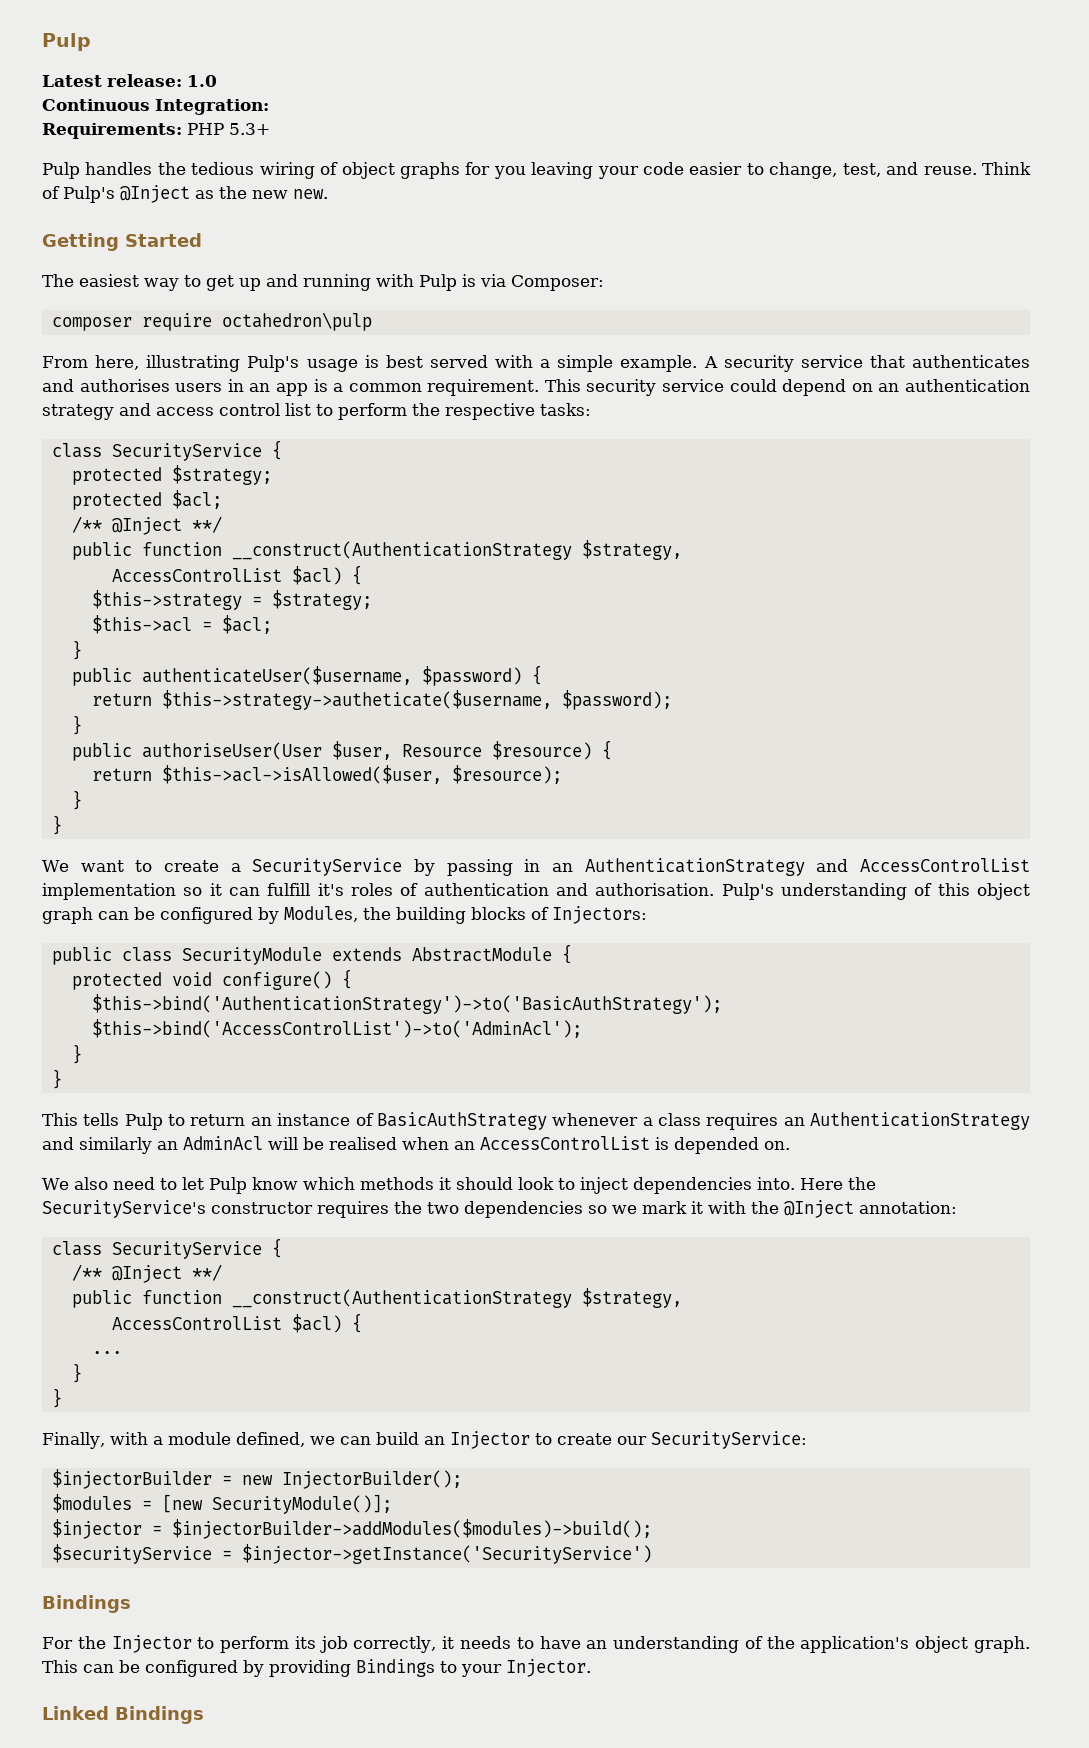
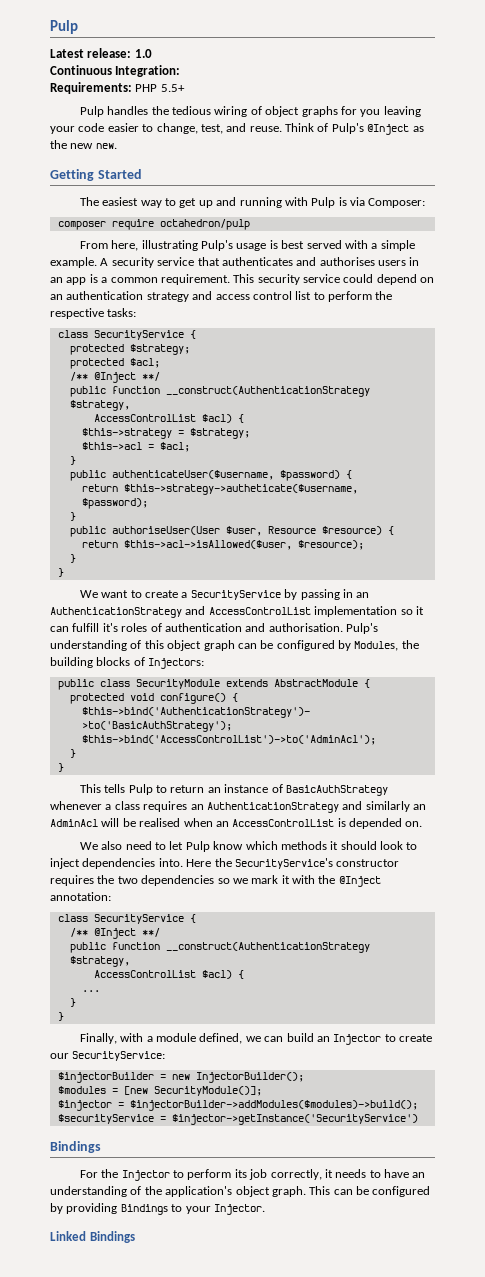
- Requirements: PHP 5.3+
+ Requirements: PHP 5.5+
- composer require octahedron\pulp
+ composer require octahedron/pulp

